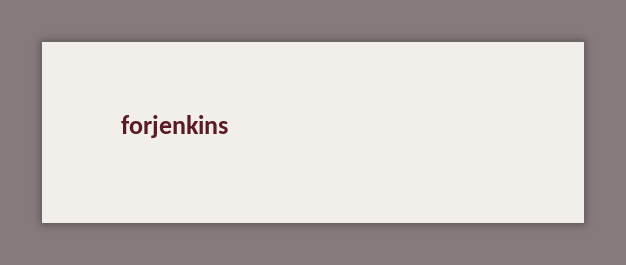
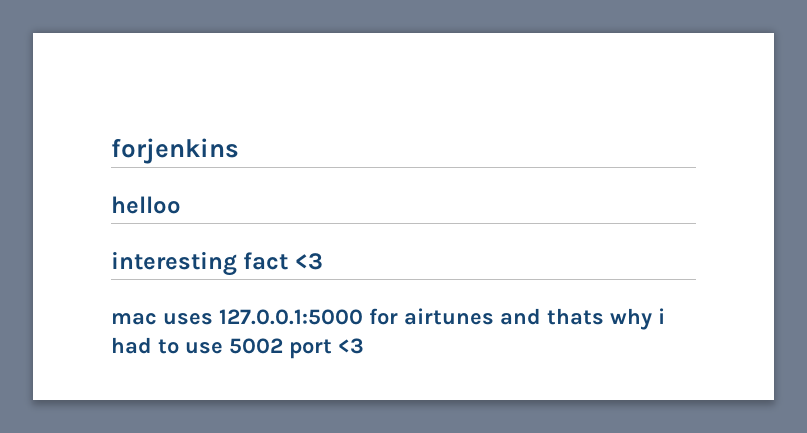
+ helloo
+ interesting fact <3
+ mac uses 127.0.0.1:5000 for airtunes and thats why i had to use 5002 port <3

